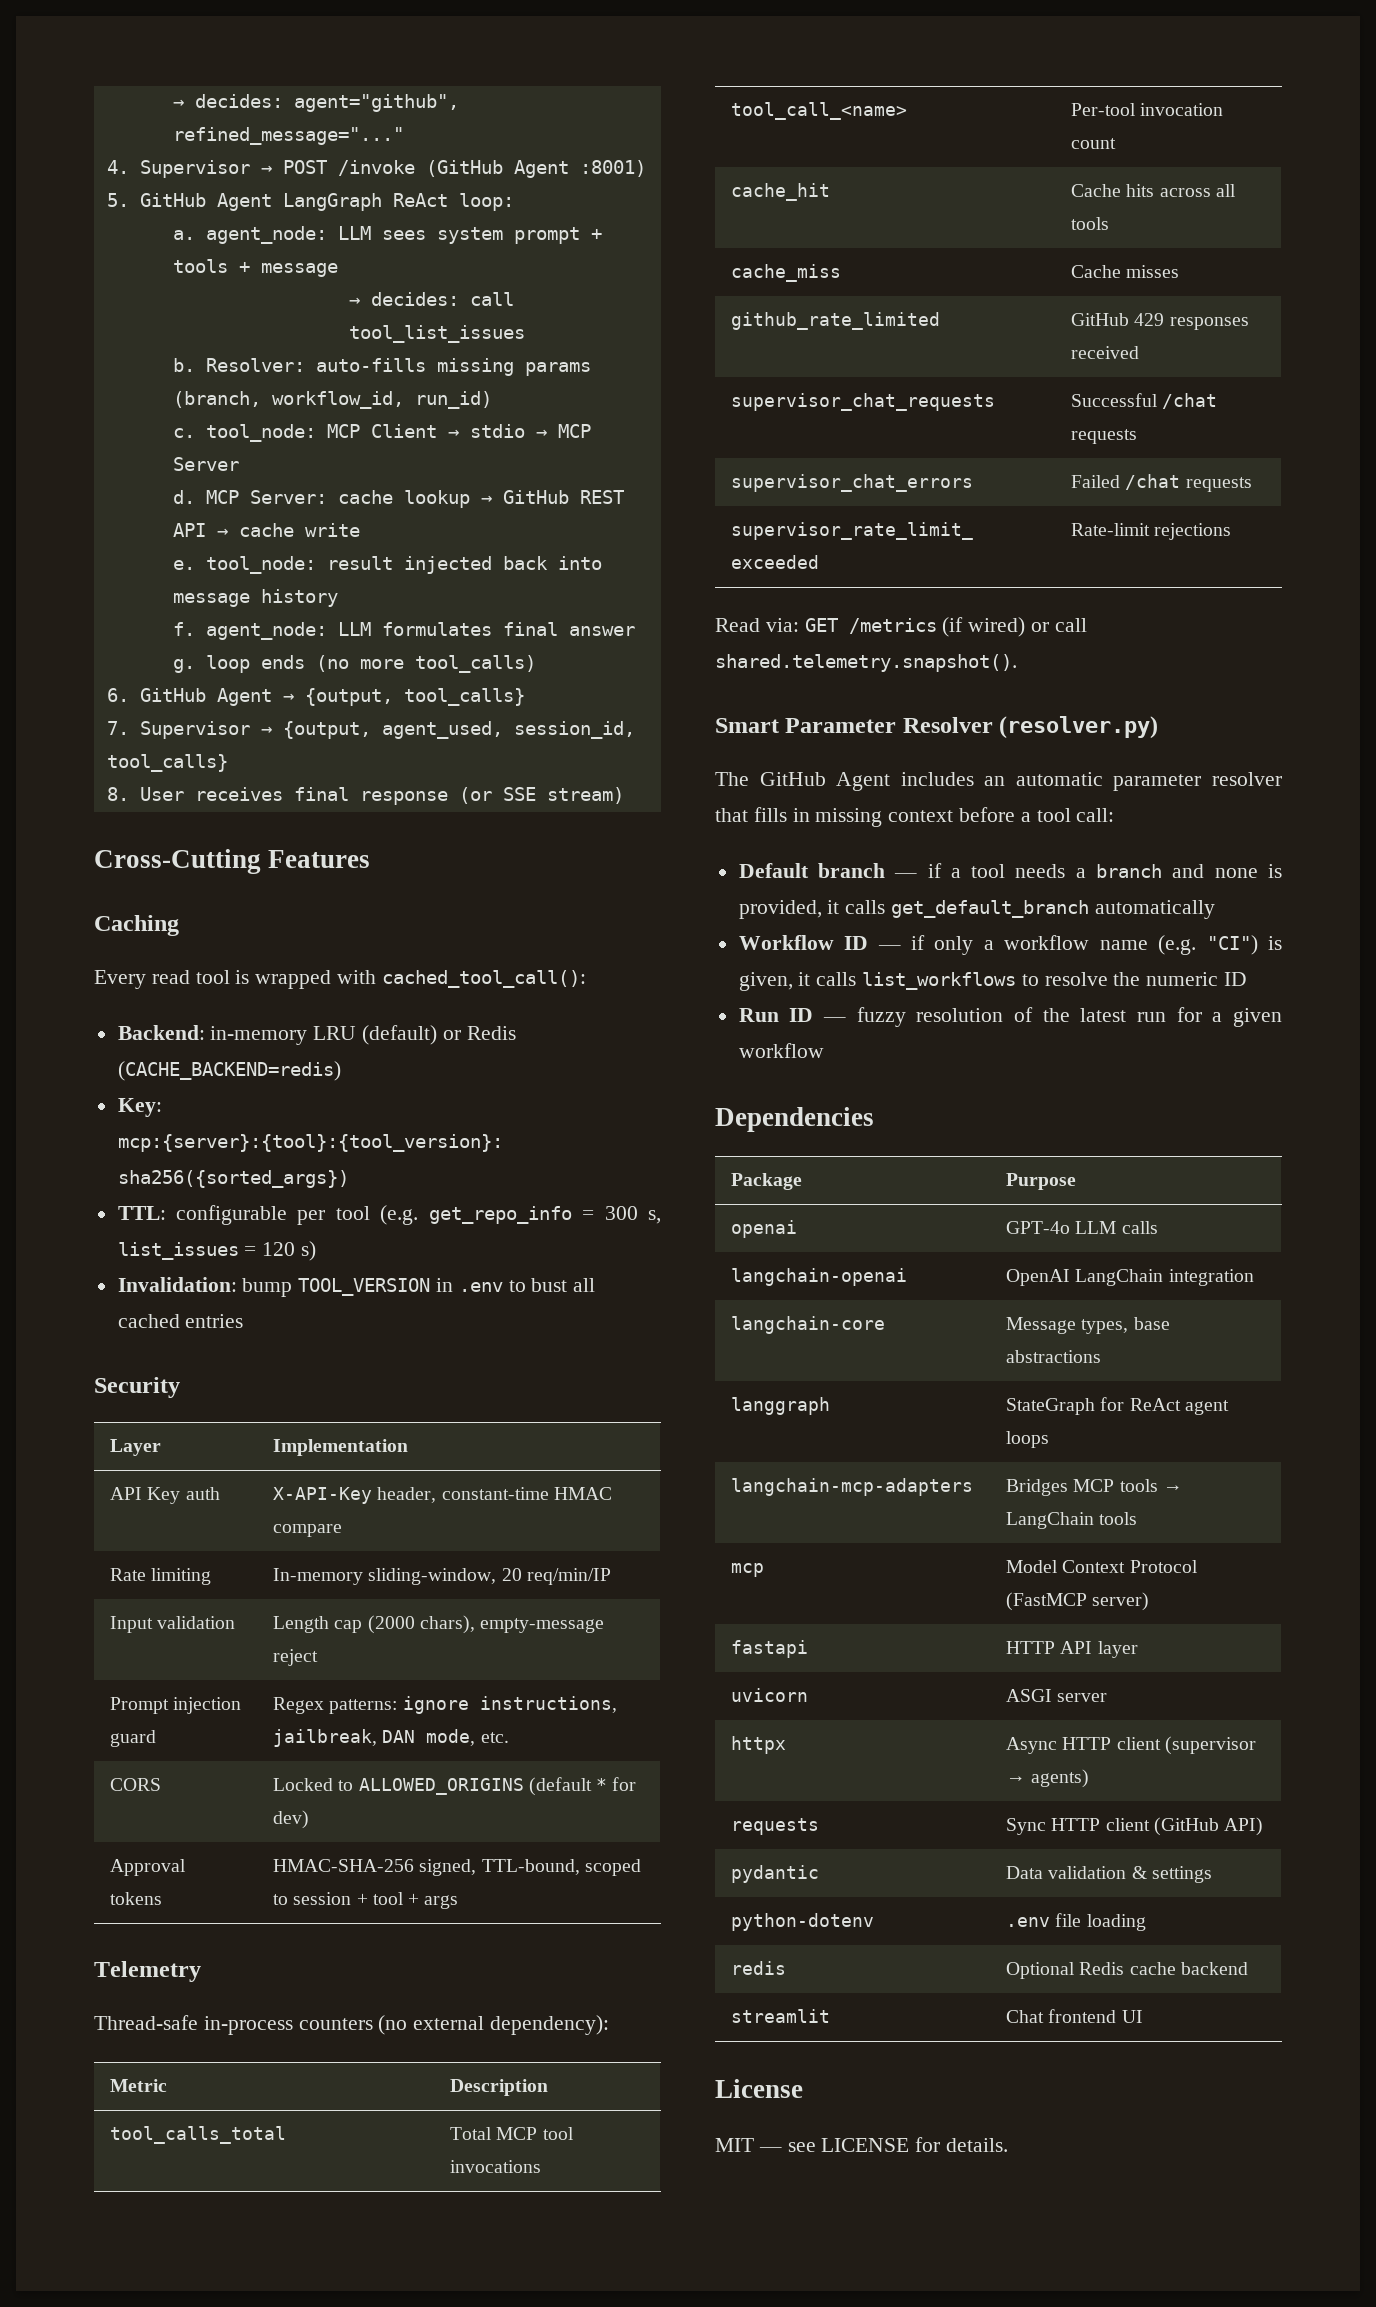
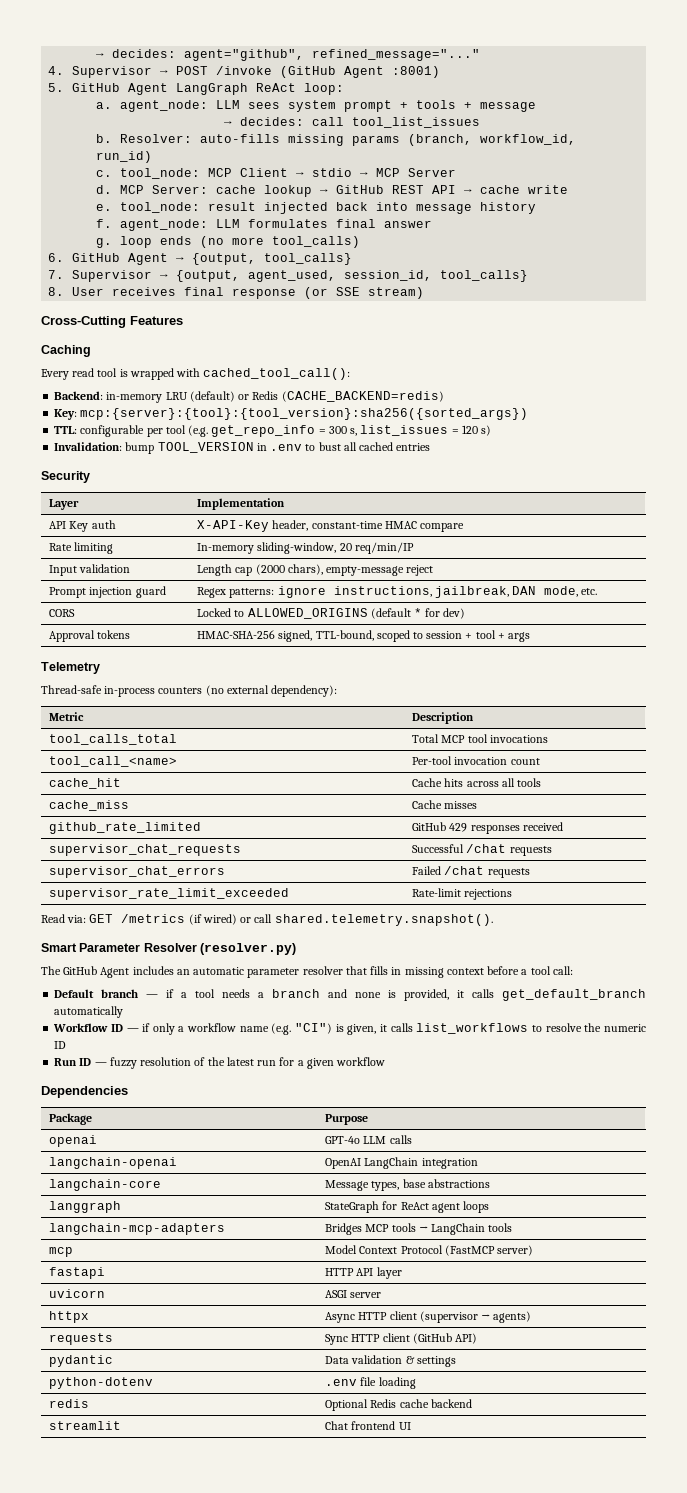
- License
- MIT — see LICENSE for details.

